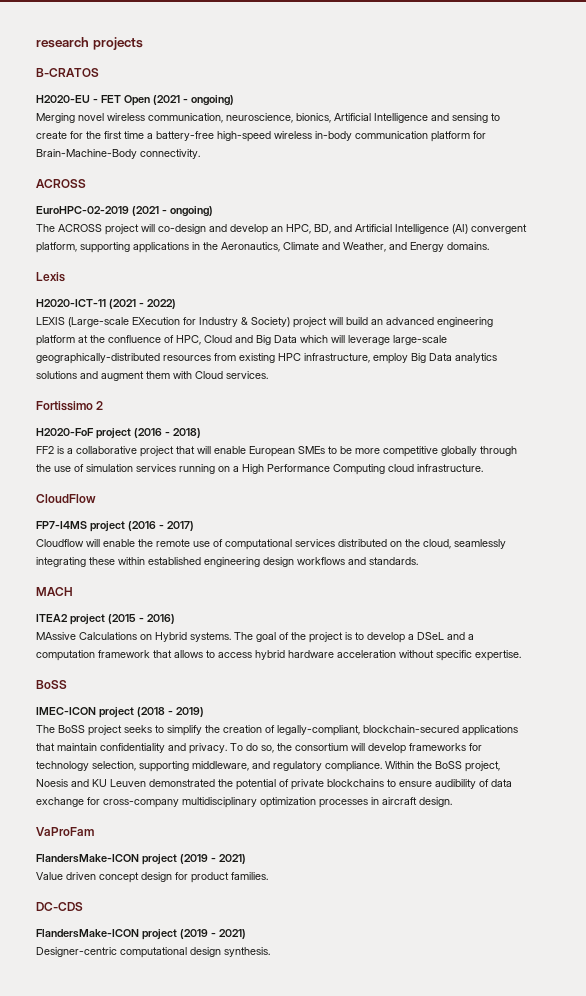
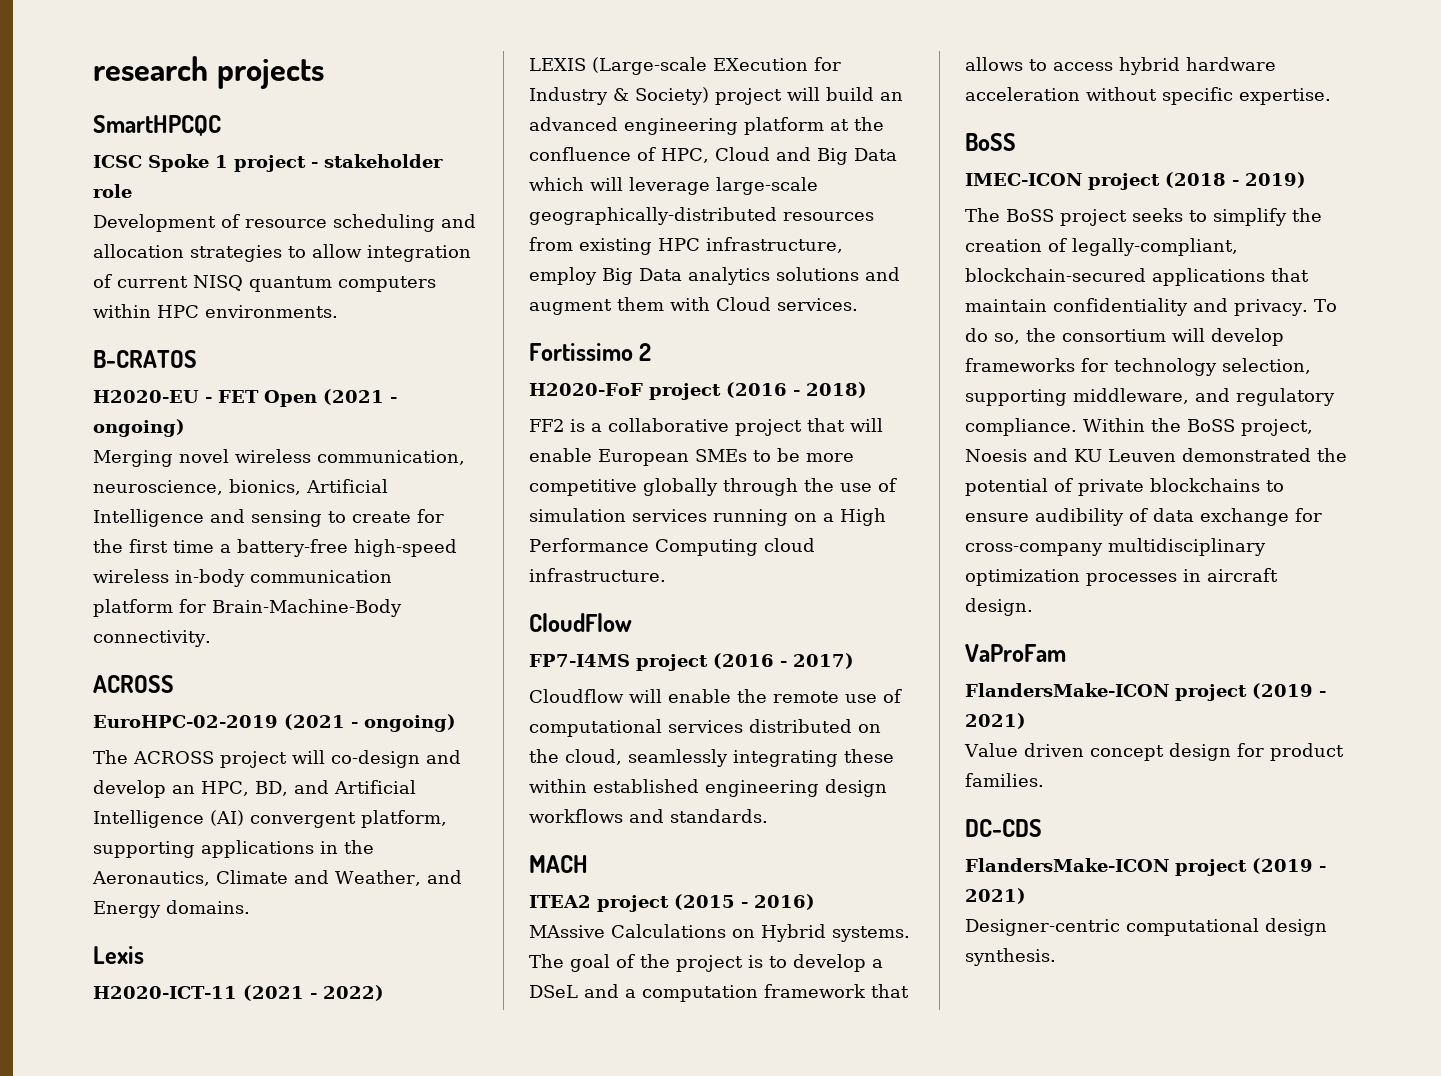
+ SmartHPCQC
+ ICSC Spoke 1 project - stakeholder role
+ Development of resource scheduling and allocation strategies to allow integration of current NISQ quantum computers within HPC environments.

